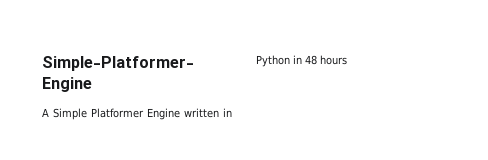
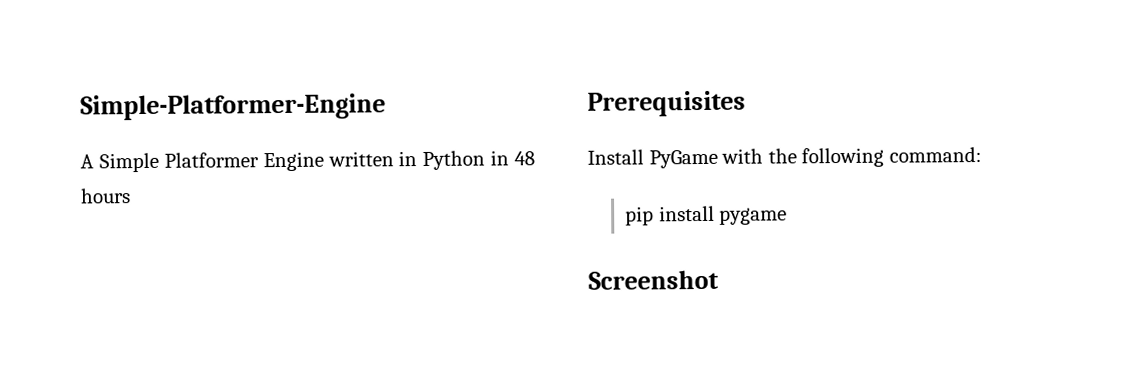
+ Prerequisites
+ Install PyGame with the following command:
+ pip install pygame
+ Screenshot

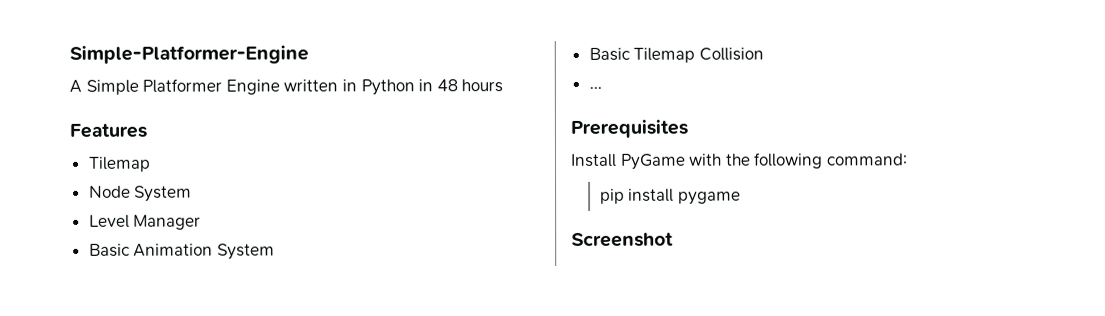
+ Features
+ Tilemap
+ Node System
+ Level Manager
+ Basic Animation System
+ Basic Tilemap Collision
+ ...

